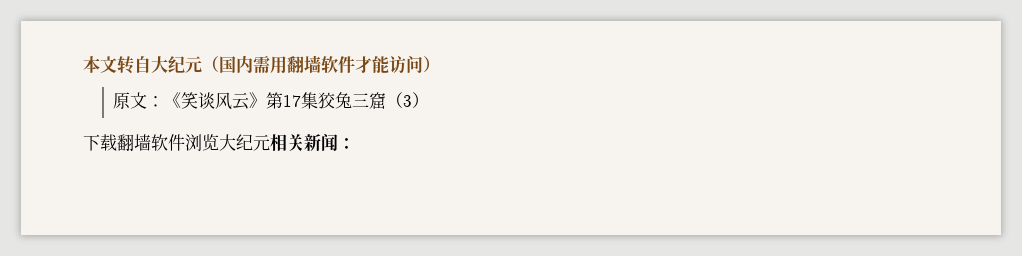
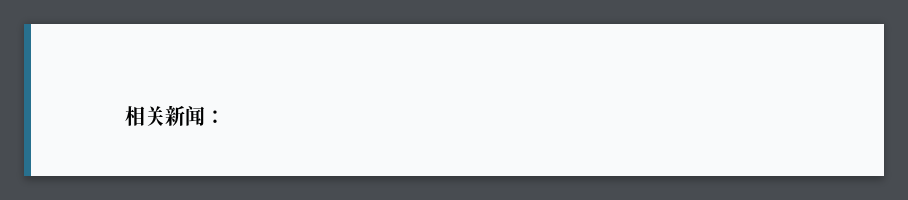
- 本文转自大纪元（国内需用翻墙软件才能访问）
- 原文：《笑谈风云》第17集狡兔三窟（3）
- 下载翻墙软件浏览大纪元相关新闻：
+ 相关新闻：

